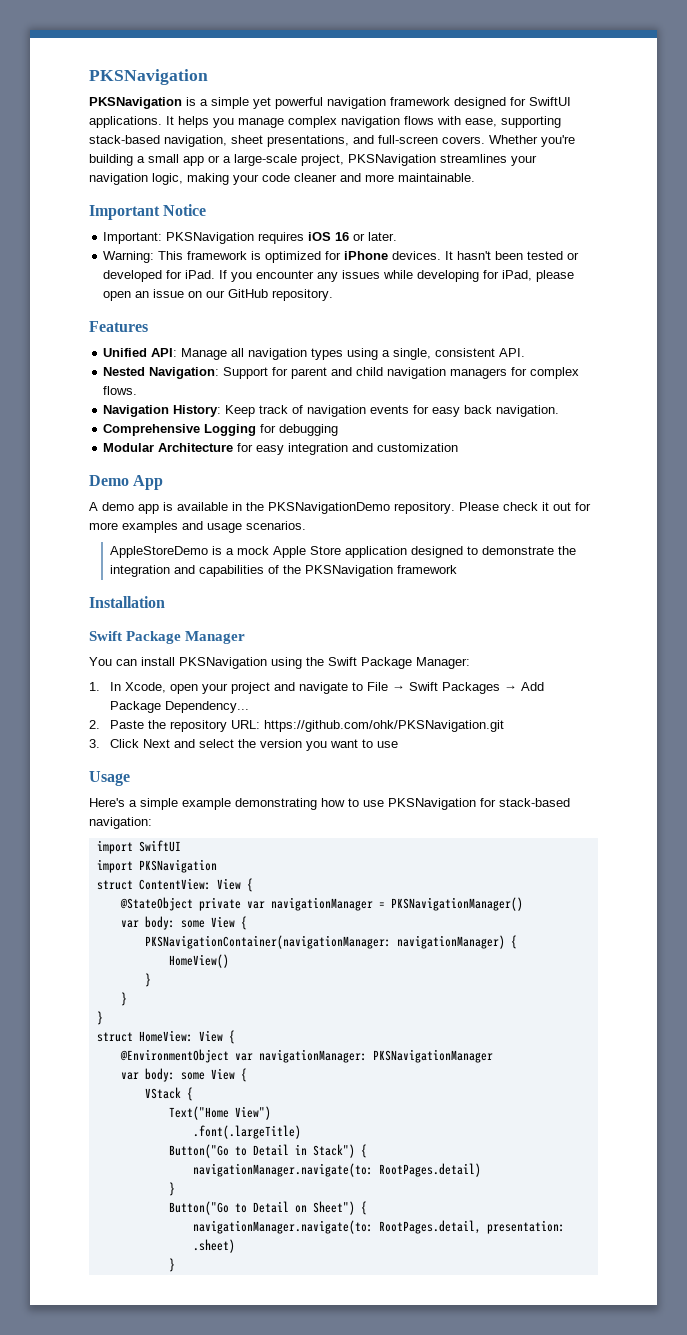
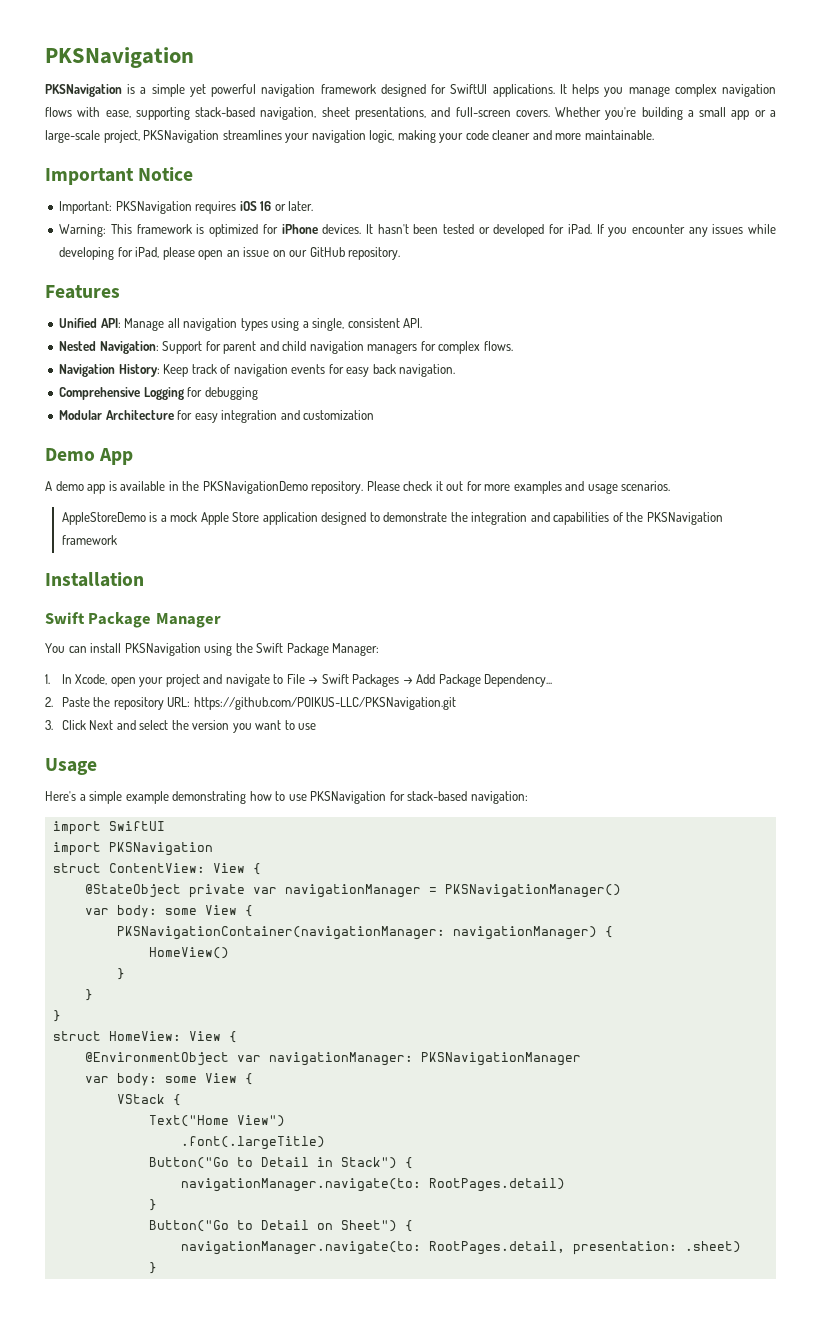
- 2. Paste the repository URL: https://github.com/ohk/PKSNavigation.git
+ 2. Paste the repository URL: https://github.com/POIKUS-LLC/PKSNavigation.git

